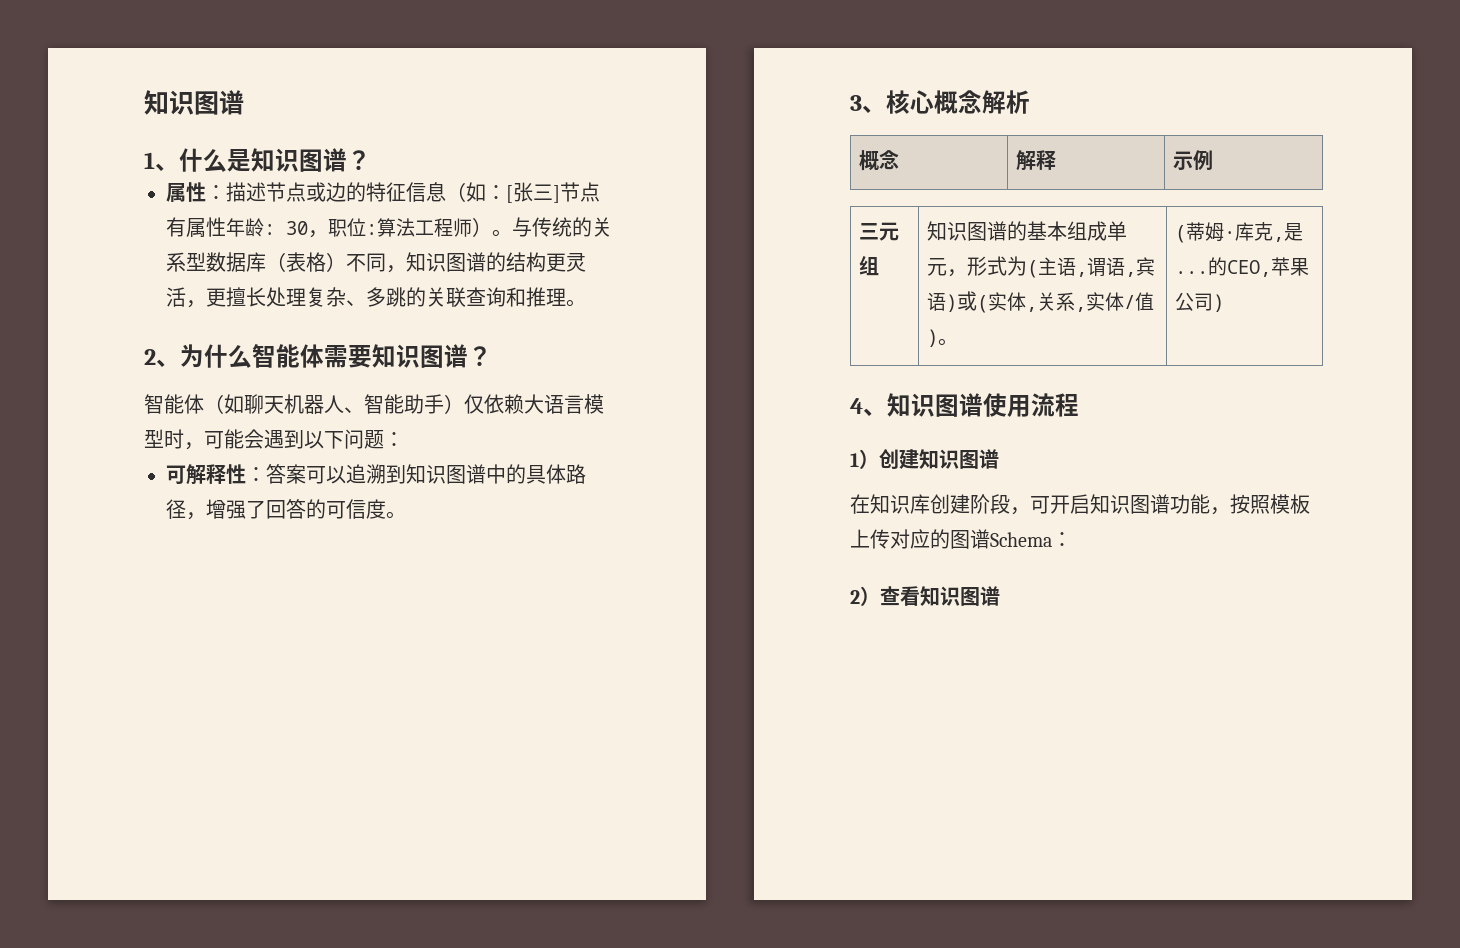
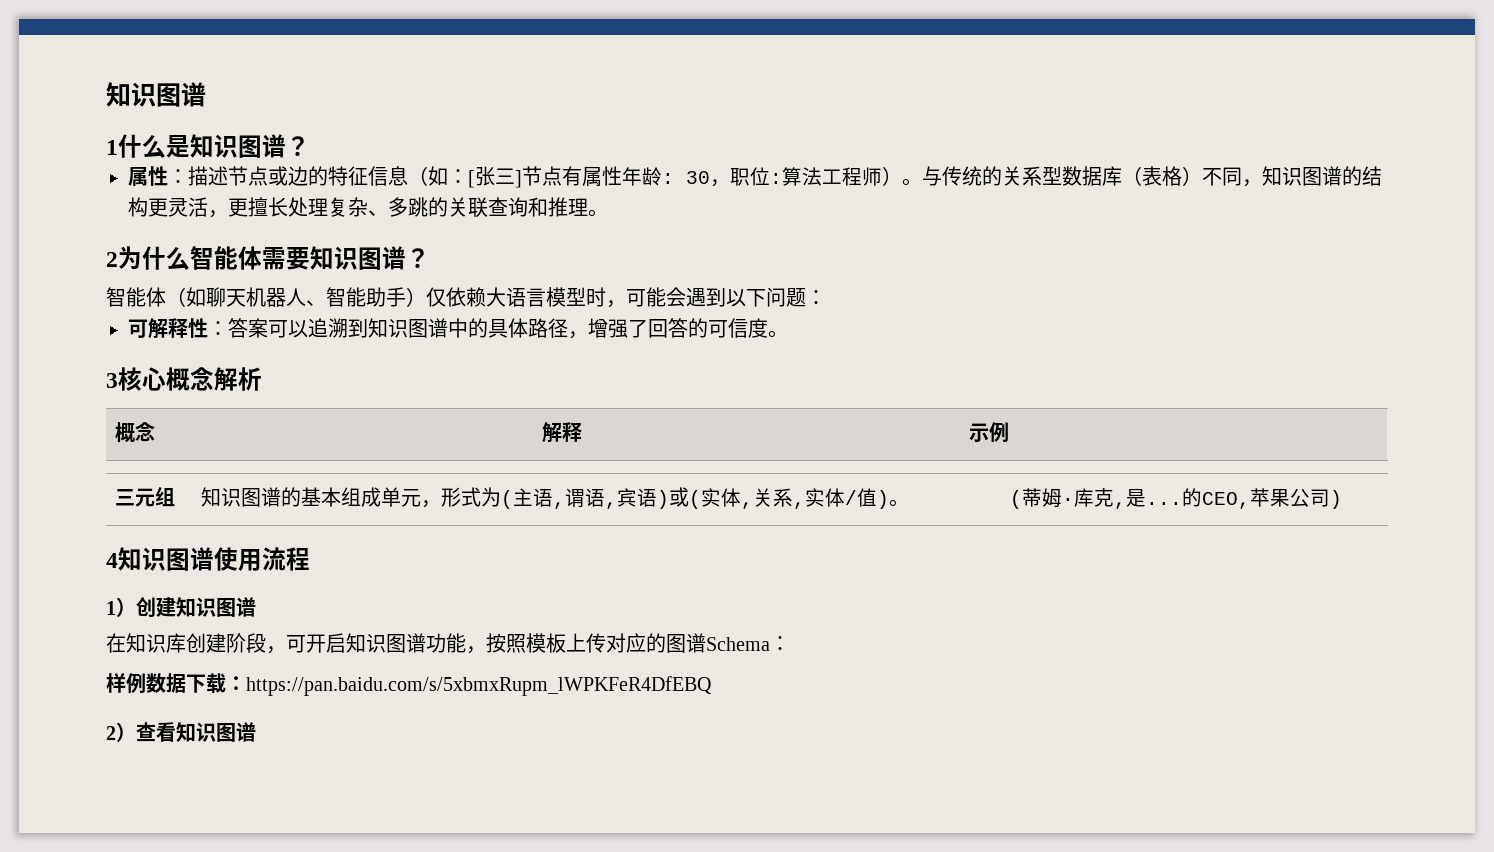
- 1、什么是知识图谱？
+ 1什么是知识图谱？
- 2、为什么智能体需要知识图谱？
+ 2为什么智能体需要知识图谱？
- 3、核心概念解析
+ 3核心概念解析
- 4、知识图谱使用流程
+ 4知识图谱使用流程
+ 样例数据下载：https://pan.baidu.com/s/5xbmxRupm_lWPKFeR4DfEBQ

